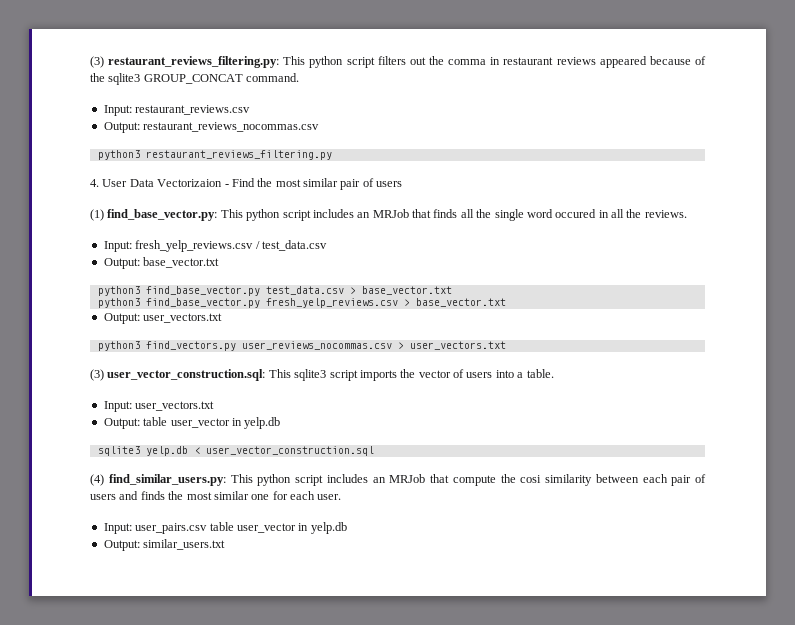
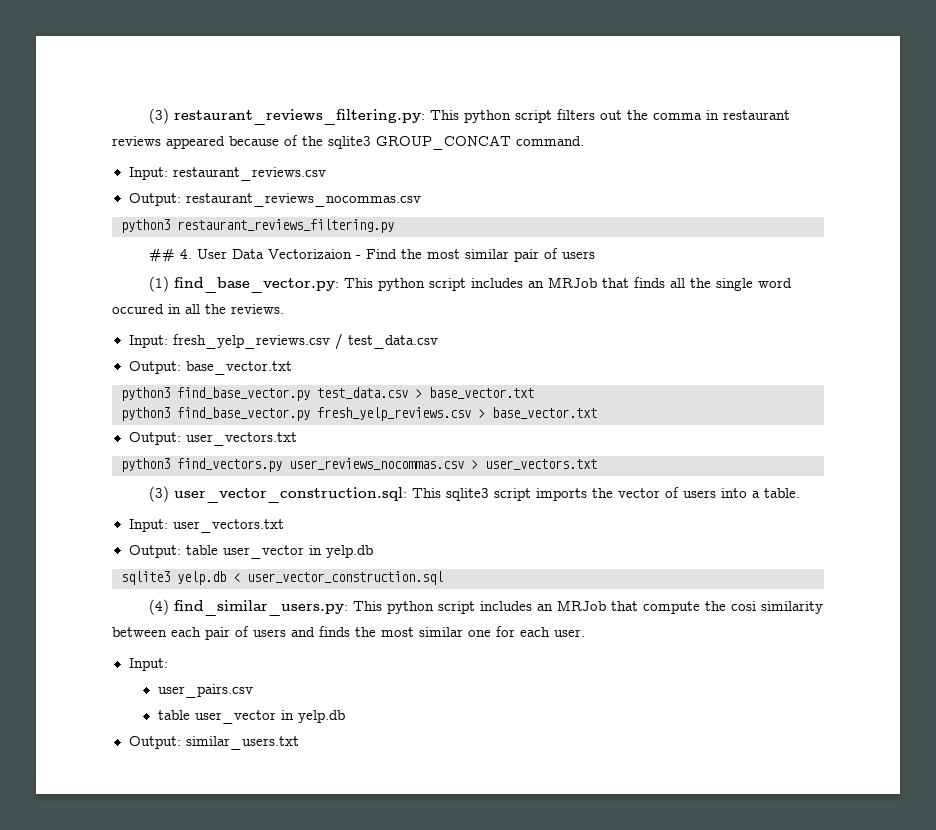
- 4. User Data Vectorizaion - Find the most similar pair of users
+ ## 4. User Data Vectorizaion - Find the most similar pair of users
  (4) find_similar_users.py: This python script includes an MRJob that compute the cosi similarity between each pair of users and finds the most similar one for each user.
- Input: user_pairs.csv table user_vector in yelp.db
+ Input:
+ user_pairs.csv
+ table user_vector in yelp.db

